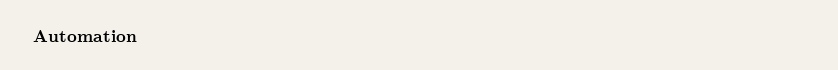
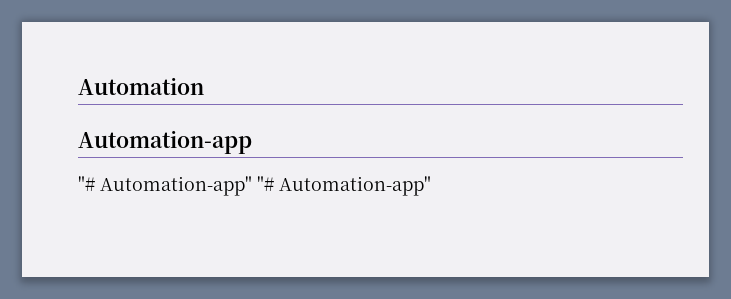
+ Automation-app
+ "# Automation-app" "# Automation-app"

